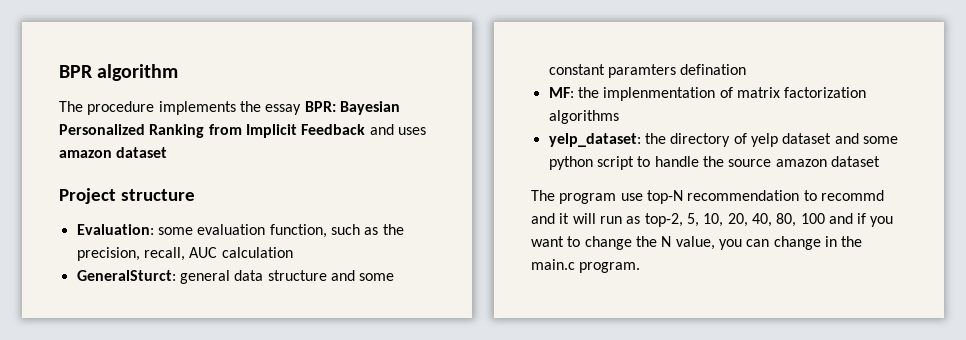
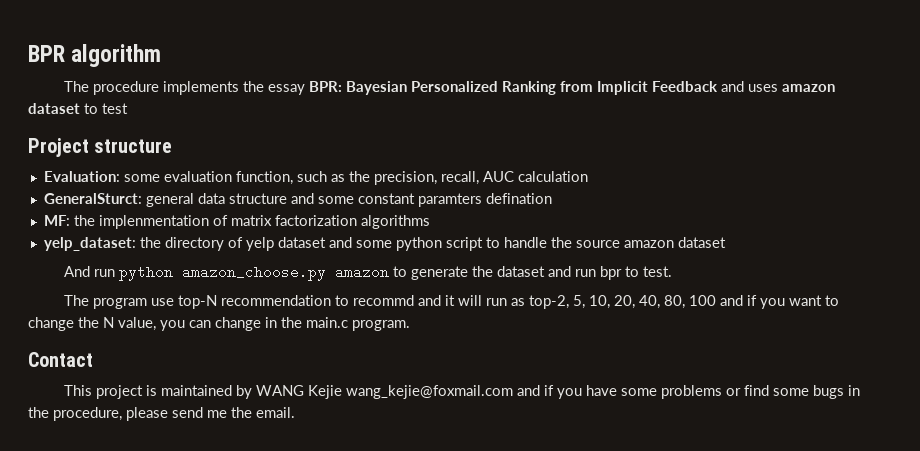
- The procedure implements the essay BPR: Bayesian Personalized Ranking from Implicit Feedback and uses amazon dataset
+ The procedure implements the essay BPR: Bayesian Personalized Ranking from Implicit Feedback and uses amazon dataset to test
+ And run python amazon_choose.py amazon to generate the dataset and run bpr to test.
+ Contact
+ This project is maintained by WANG Kejie wang_kejie@foxmail.com and if you have some problems or find some bugs in the procedure, please send me the email.

